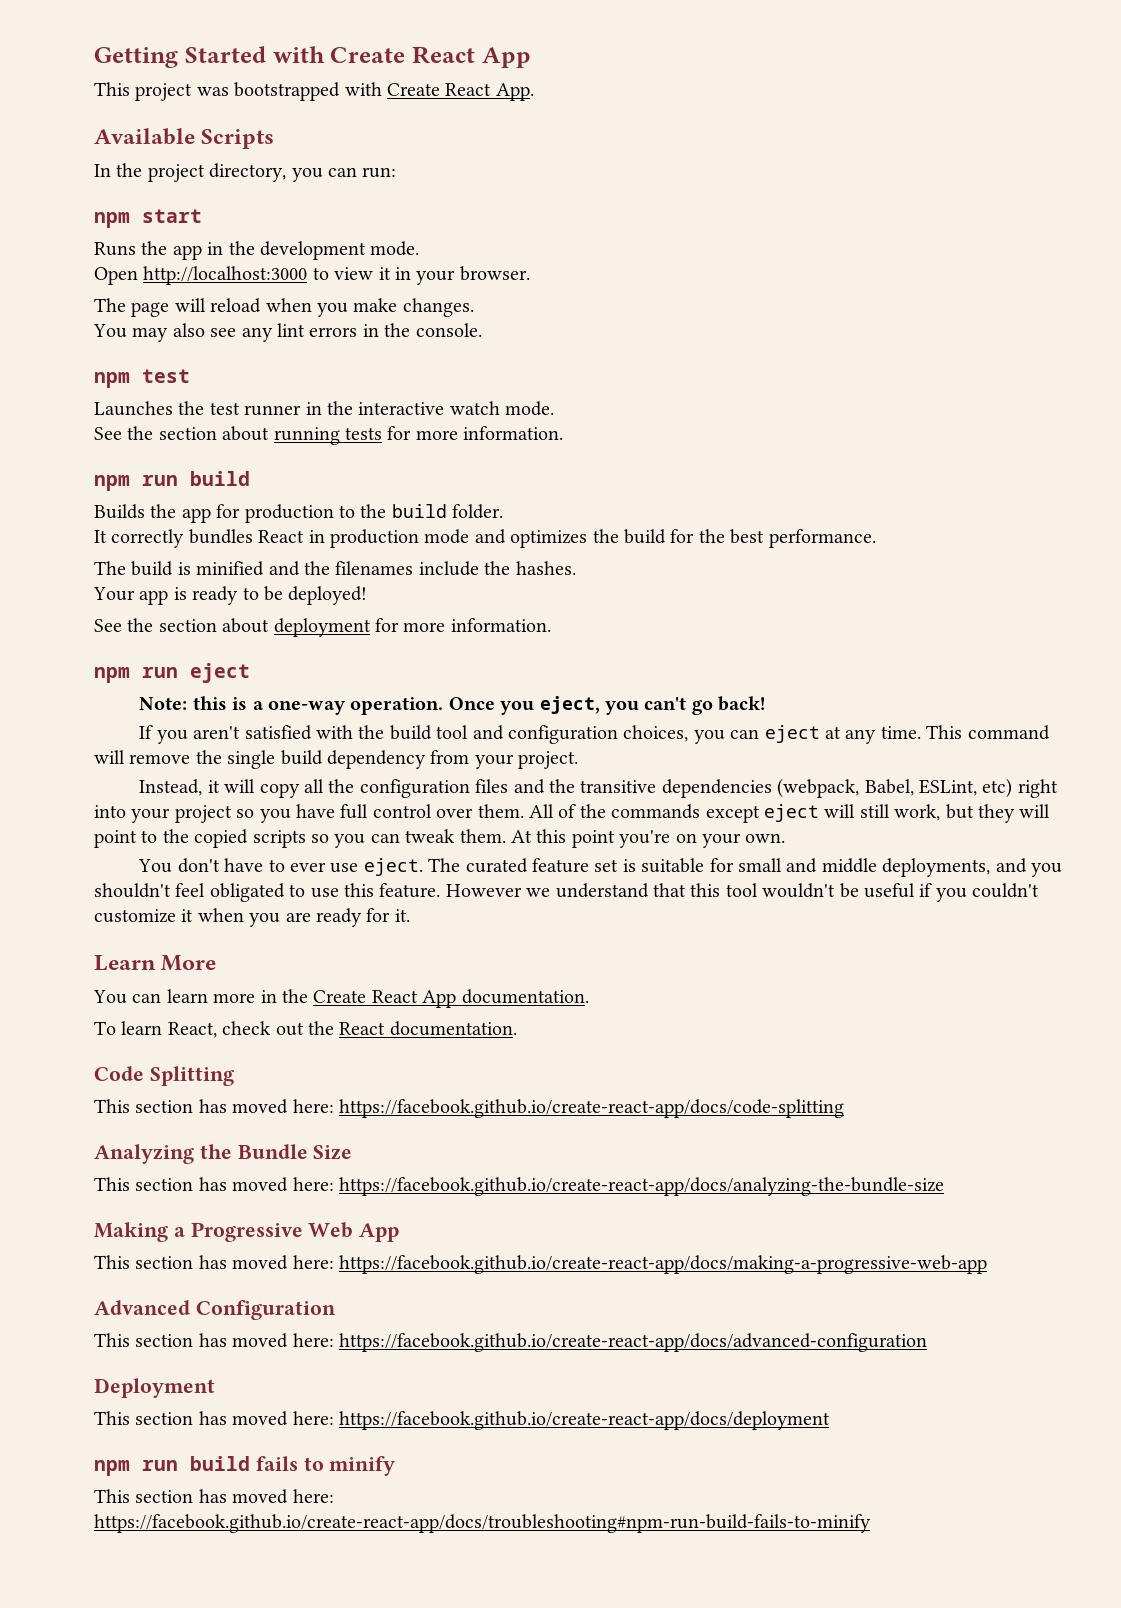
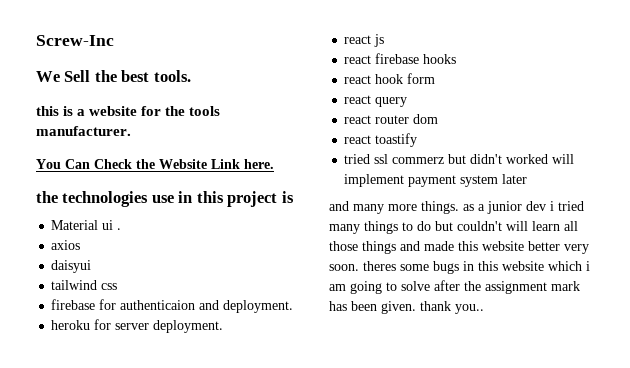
- Getting Started with Create React App
- This project was bootstrapped with Create React App.
- Available Scripts
- In the project directory, you can run:
- npm start
- Runs the app in the development mode.
- Open http://localhost:3000 to view it in your browser.
- The page will reload when you make changes.
- You may also see any lint errors in the console.
- npm test
- Launches the test runner in the interactive watch mode.
- See the section about running tests for more information.
- npm run build
- Builds the app for production to the build folder.
- It correctly bundles React in production mode and optimizes the build for the best performance.
- The build is minified and the filenames include the hashes.
- Your app is ready to be deployed!
- See the section about deployment for more information.
- npm run eject
- Note: this is a one-way operation. Once you eject, you can't go back!
- If you aren't satisfied with the build tool and configuration choices, you can eject at any time. This command will remove the single build dependency from your project.
- Instead, it will copy all the configuration files and the transitive dependencies (webpack, Babel, ESLint, etc) right into your project so you have full control over them. All of the commands except eject will still work, but they will point to the copied scripts so you can tweak them. At this point you're on your own.
- You don't have to ever use eject. The curated feature set is suitable for small and middle deployments, and you shouldn't feel obligated to use this feature. However we understand that this tool wouldn't be useful if you couldn't customize it when you are ready for it.
- Learn More
- You can learn more in the Create React App documentation.
- To learn React, check out the React documentation.
- Code Splitting
- This section has moved here: https://facebook.github.io/create-react-app/docs/code-splitting
- Analyzing the Bundle Size
- This section has moved here: https://facebook.github.io/create-react-app/docs/analyzing-the-bundle-size
- Making a Progressive Web App
- This section has moved here: https://facebook.github.io/create-react-app/docs/making-a-progressive-web-app
- Advanced Configuration
- This section has moved here: https://facebook.github.io/create-react-app/docs/advanced-configuration
- Deployment
- This section has moved here: https://facebook.github.io/create-react-app/docs/deployment
- npm run build fails to minify
- This section has moved here: https://facebook.github.io/create-react-app/docs/troubleshooting#npm-run-build-fails-to-minify
+ Screw-Inc
+ We Sell the best tools.
+ this is a website for the tools manufacturer.
+ You Can Check the Website Link here.
+ the technologies use in this project is
+ Material ui .
+ axios
+ daisyui
+ tailwind css
+ firebase for authenticaion and deployment.
+ heroku for server deployment.
+ react js
+ react firebase hooks
+ react hook form
+ react query
+ react router dom
+ react toastify
+ tried ssl commerz but didn't worked will implement payment system later
+ and many more things. as a junior dev i tried many things to do but couldn't will learn all those things and made this website better very soon. theres some bugs in this website which i am going to solve after the assignment mark has been given. thank you..

